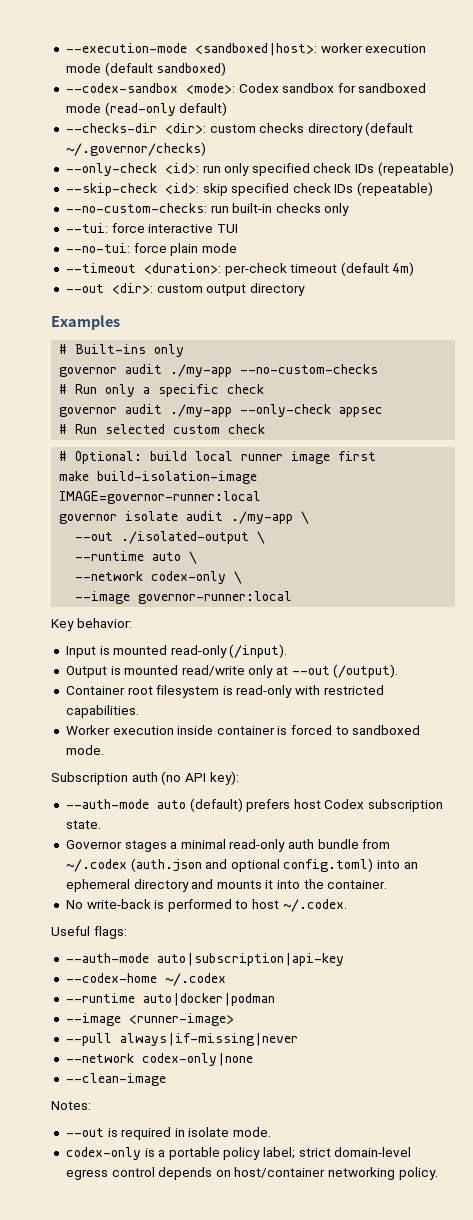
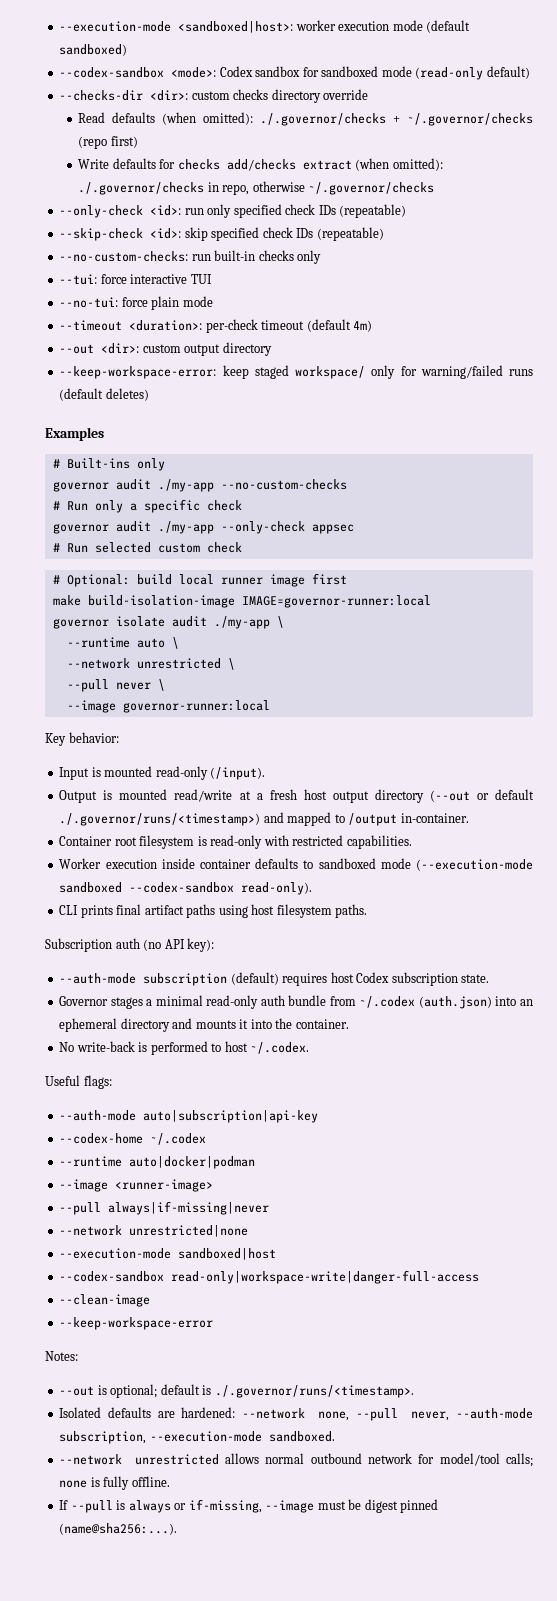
- --checks-dir <dir>: custom checks directory (default ~/.governor/checks)
+ --checks-dir <dir>: custom checks directory override
+ Read defaults (when omitted): ./.governor/checks + ~/.governor/checks (repo first)
+ Write defaults for checks add/checks extract (when omitted): ./.governor/checks in repo, otherwise ~/.governor/checks
+ --keep-workspace-error: keep staged workspace/ only for warning/failed runs (default deletes)
- --out ./isolated-output \
- --network codex-only \
+ --network unrestricted \
+ --pull never \
- Output is mounted read/write only at --out (/output).
+ Output is mounted read/write at a fresh host output directory (--out or default ./.governor/runs/<timestamp>) and mapped to /output in-container.
- Worker execution inside container is forced to sandboxed mode.
+ Worker execution inside container defaults to sandboxed mode (--execution-mode sandboxed --codex-sandbox read-only).
+ CLI prints final artifact paths using host filesystem paths.
- --auth-mode auto (default) prefers host Codex subscription state.
+ --auth-mode subscription (default) requires host Codex subscription state.
- Governor stages a minimal read-only auth bundle from ~/.codex (auth.json and optional config.toml) into an ephemeral directory and mounts it into the container.
+ Governor stages a minimal read-only auth bundle from ~/.codex (auth.json) into an ephemeral directory and mounts it into the container.
- --network codex-only|none
+ --network unrestricted|none
+ --execution-mode sandboxed|host
+ --codex-sandbox read-only|workspace-write|danger-full-access
+ --keep-workspace-error
- --out is required in isolate mode.
- codex-only is a portable policy label; strict domain-level egress control depends on host/container networking policy.
+ --out is optional; default is ./.governor/runs/<timestamp>.
+ Isolated defaults are hardened: --network none, --pull never, --auth-mode subscription, --execution-mode sandboxed.
+ --network unrestricted allows normal outbound network for model/tool calls; none is fully offline.
+ If --pull is always or if-missing, --image must be digest pinned (name@sha256:...).

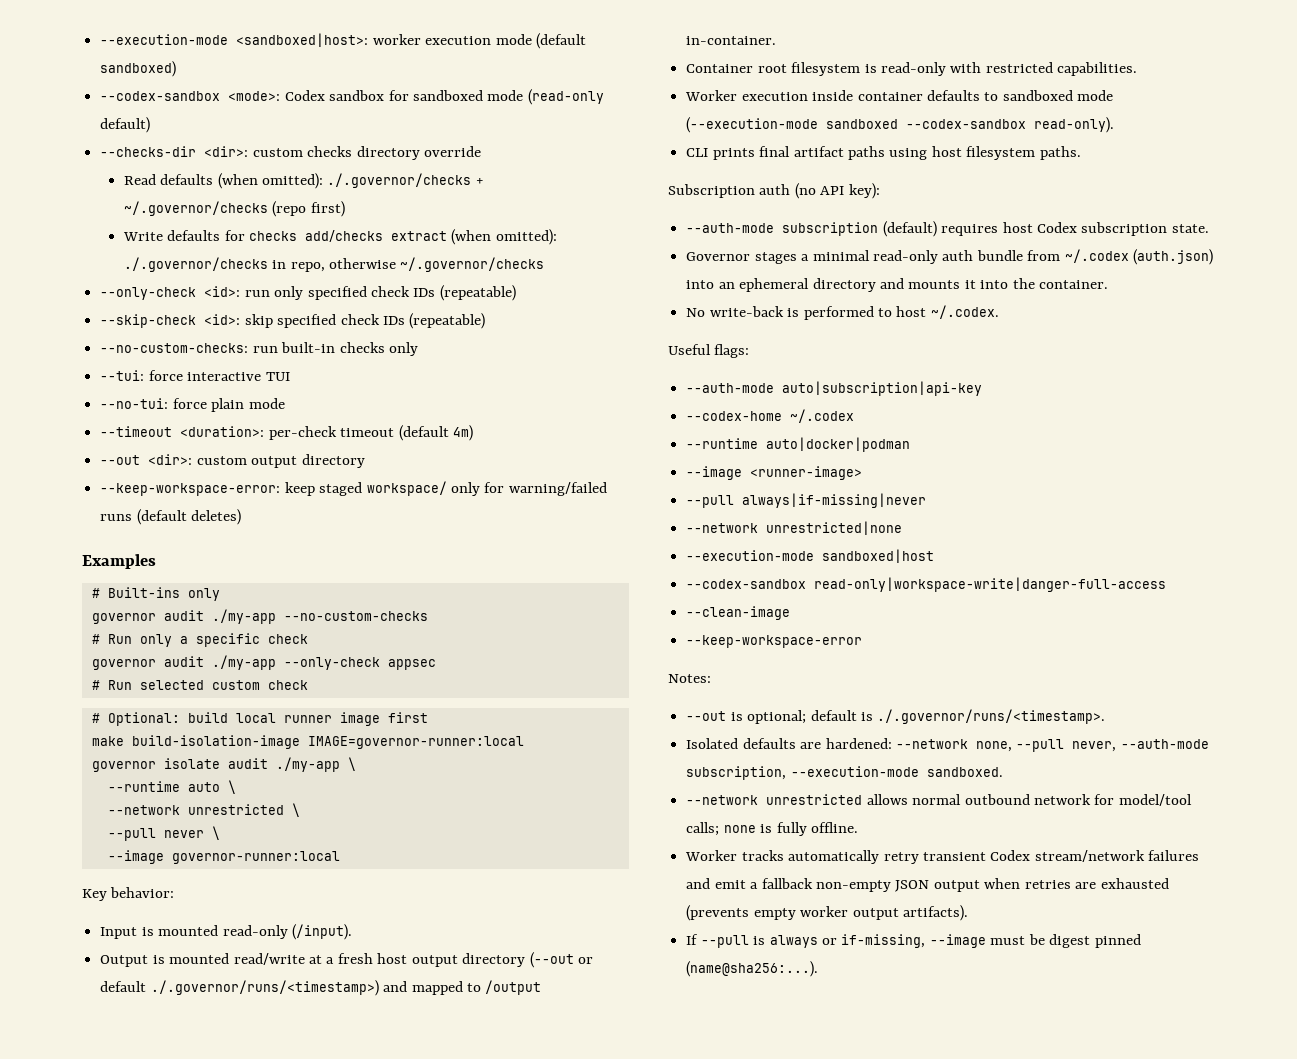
+ Worker tracks automatically retry transient Codex stream/network failures and emit a fallback non-empty JSON output when retries are exhausted (prevents empty worker output artifacts).

